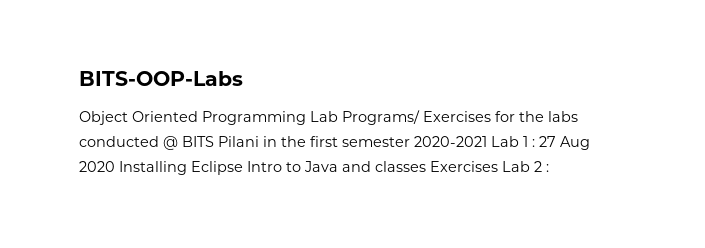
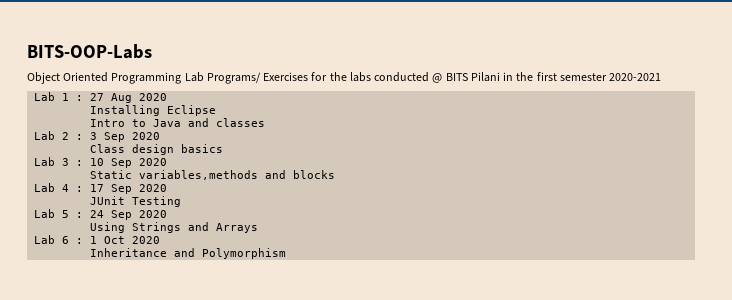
- Object Oriented Programming Lab Programs/ Exercises for the labs conducted @ BITS Pilani in the first semester 2020-2021 Lab 1 : 27 Aug 2020 Installing Eclipse Intro to Java and classes Exercises Lab 2 :
+ Object Oriented Programming Lab Programs/ Exercises for the labs conducted @ BITS Pilani in the first semester 2020-2021
+ Lab 1 : 27 Aug 2020
+ Installing Eclipse
+ Intro to Java and classes
+ Lab 2 : 3 Sep 2020
+ Class design basics
+ Lab 3 : 10 Sep 2020
+ Static variables,methods and blocks
+ Lab 4 : 17 Sep 2020
+ JUnit Testing
+ Lab 5 : 24 Sep 2020
+ Using Strings and Arrays
+ Lab 6 : 1 Oct 2020
+ Inheritance and Polymorphism

